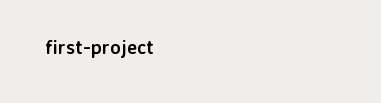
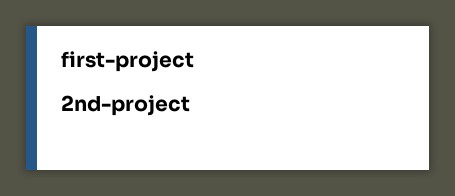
+ 2nd-project

